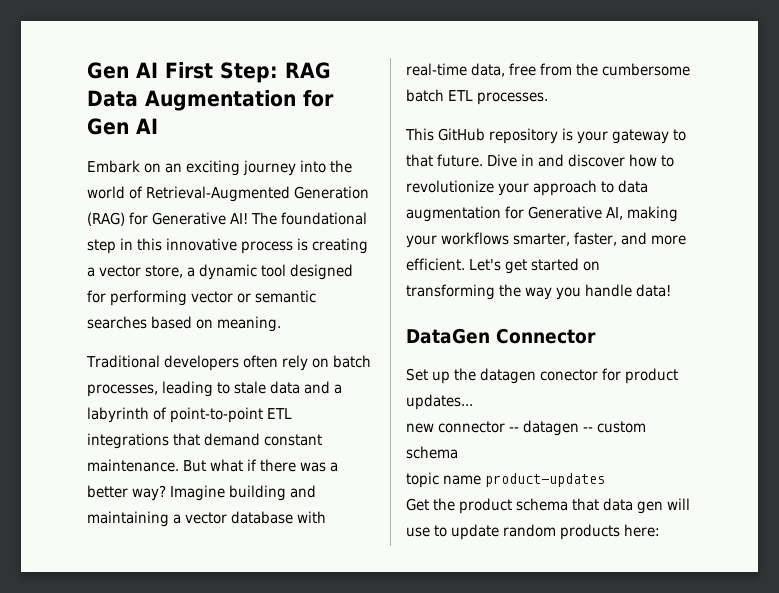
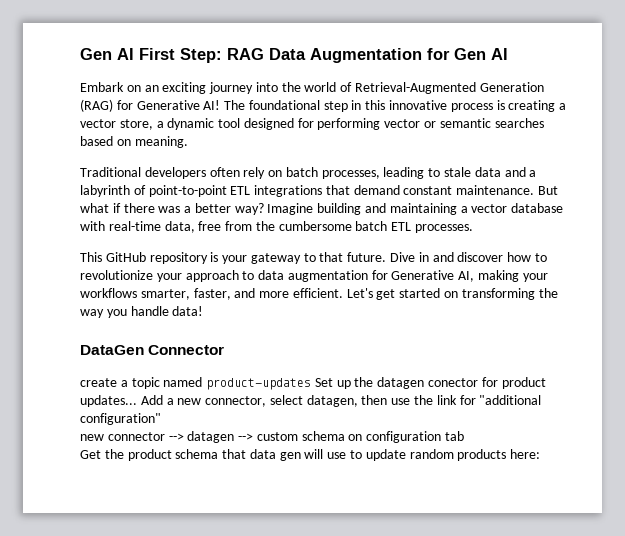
- Set up the datagen conector for product updates...
+ create a topic named product-updates Set up the datagen conector for product updates... Add a new connector, select datagen, then use the link for "additional configuration"
- new connector -- datagen -- custom schema
- topic name product-updates
+ new connector --> datagen --> custom schema on configuration tab

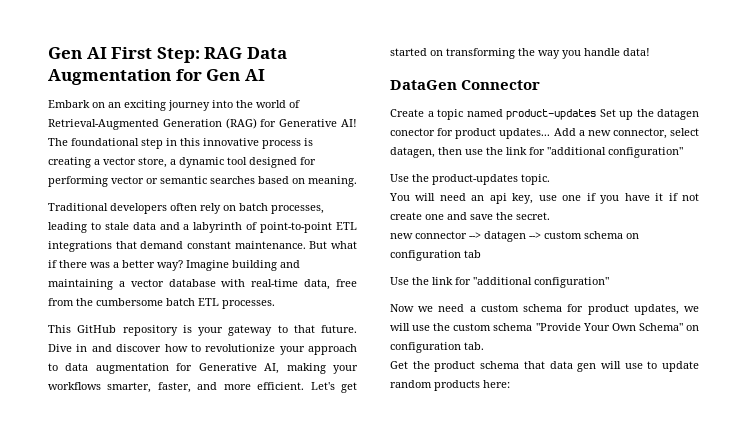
- create a topic named product-updates Set up the datagen conector for product updates...
+ Create a topic named product-updates Set up the datagen conector for product updates...
+ Use the product-updates topic.
+ You will need an api key, use one if you have it if not create one and save the secret.
+ Use the link for "additional configuration"
+ Now we need a custom schema for product updates, we will use the custom schema "Provide Your Own Schema" on configuration tab.

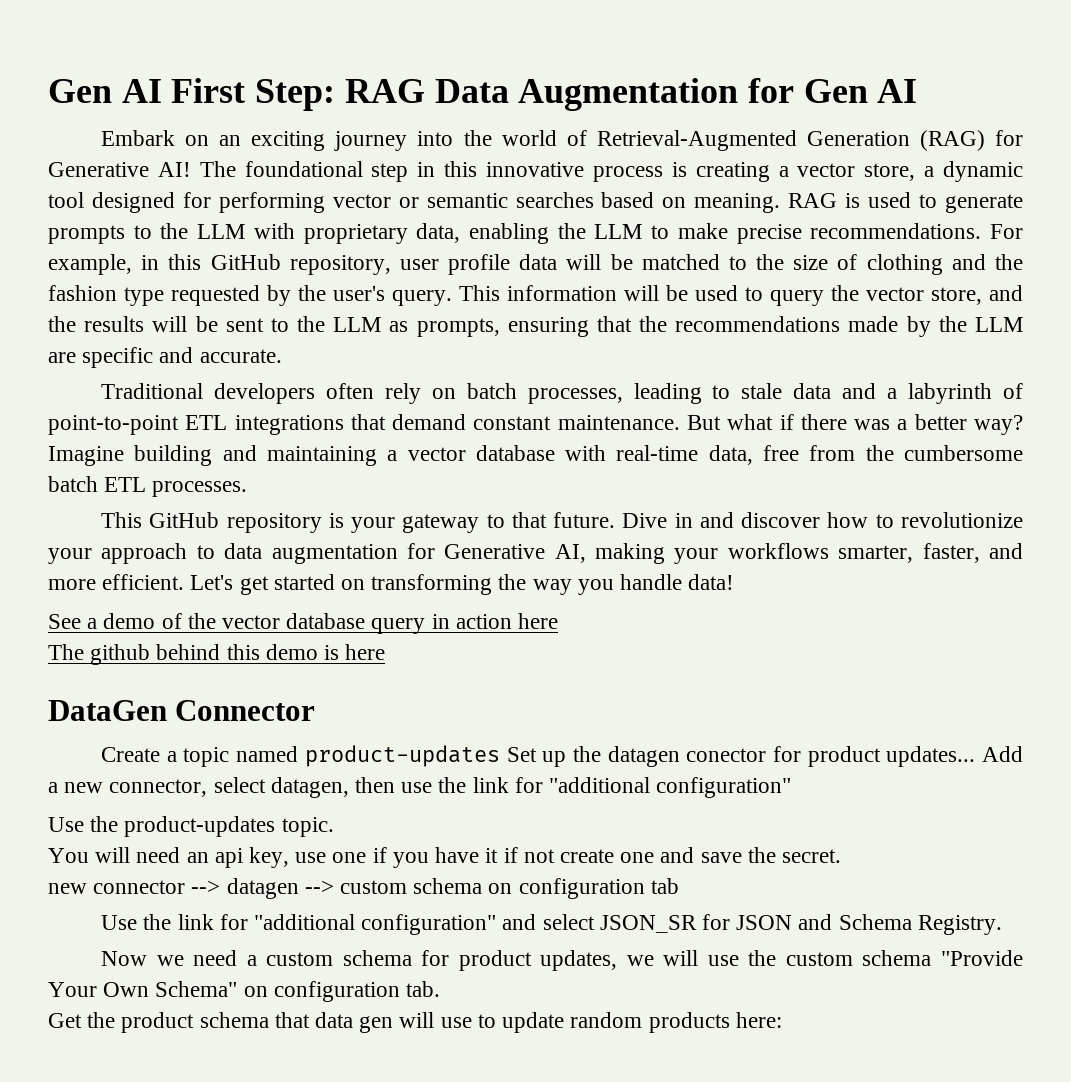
+ RAG is used to generate prompts to the LLM with proprietary data, enabling the LLM to make precise recommendations. For example, in this GitHub repository, user profile data will be matched to the size of clothing and the fashion type requested by the user's query. This information will be used to query the vector store, and the results will be sent to the LLM as prompts, ensuring that the recommendations made by the LLM are specific and accurate.
+ See a demo of the vector database query in action here
+ The github behind this demo is here
- Use the link for "additional configuration"
+ Use the link for "additional configuration" and select JSON_SR for JSON and Schema Registry.

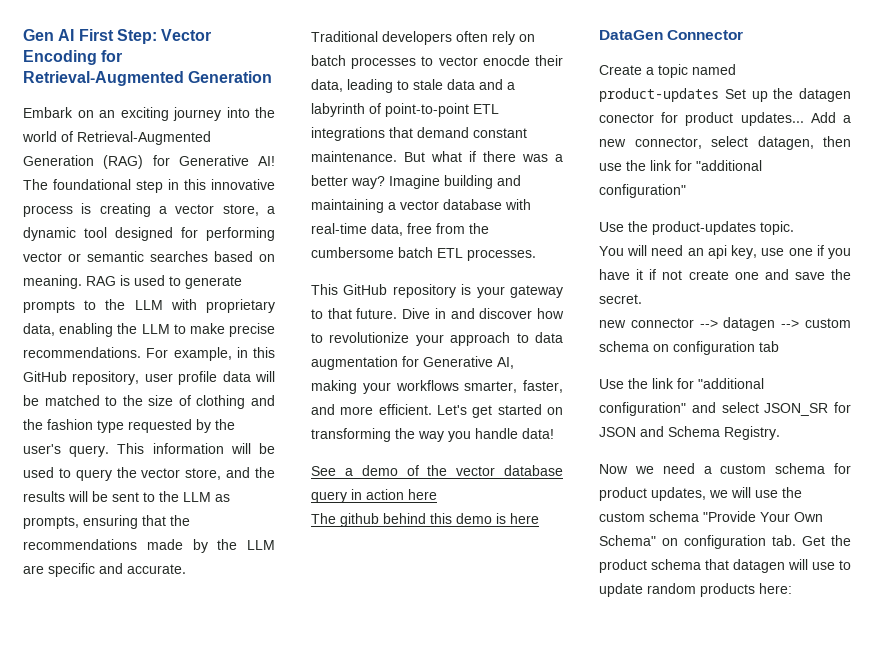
- Gen AI First Step: RAG Data Augmentation for Gen AI
+ Gen AI First Step: Vector Encoding for Retrieval-Augmented Generation
- Traditional developers often rely on batch processes, leading to stale data and a labyrinth of point-to-point ETL integrations that demand constant maintenance.
+ Traditional developers often rely on batch processes to vector enocde their data, leading to stale data and a labyrinth of point-to-point ETL integrations that demand constant maintenance.
- Now we need a custom schema for product updates, we will use the custom schema "Provide Your Own Schema" on configuration tab.
- Get the product schema that data gen will use to update random products here:
+ Now we need a custom schema for product updates, we will use the custom schema "Provide Your Own Schema" on configuration tab. Get the product schema that datagen will use to update random products here:

